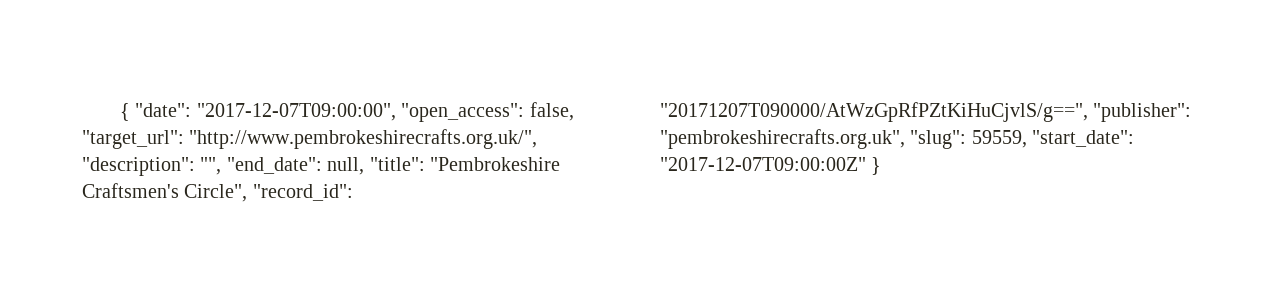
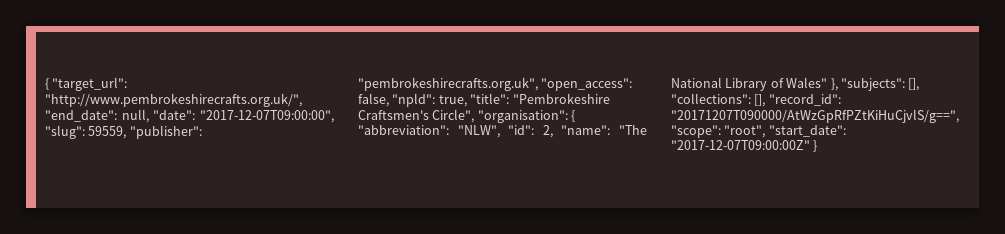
- { "date": "2017-12-07T09:00:00", "open_access": false, "target_url": "http://www.pembrokeshirecrafts.org.uk/", "description": "", "end_date": null, "title": "Pembrokeshire Craftsmen's Circle", "record_id": "20171207T090000/AtWzGpRfPZtKiHuCjvlS/g==", "publisher": "pembrokeshirecrafts.org.uk", "slug": 59559, "start_date": "2017-12-07T09:00:00Z" }
+ { "target_url": "http://www.pembrokeshirecrafts.org.uk/", "end_date": null, "date": "2017-12-07T09:00:00", "slug": 59559, "publisher": "pembrokeshirecrafts.org.uk", "open_access": false, "npld": true, "title": "Pembrokeshire Craftsmen's Circle", "organisation": { "abbreviation": "NLW", "id": 2, "name": "The National Library of Wales" }, "subjects": [], "collections": [], "record_id": "20171207T090000/AtWzGpRfPZtKiHuCjvlS/g==", "scope": "root", "start_date": "2017-12-07T09:00:00Z" }

